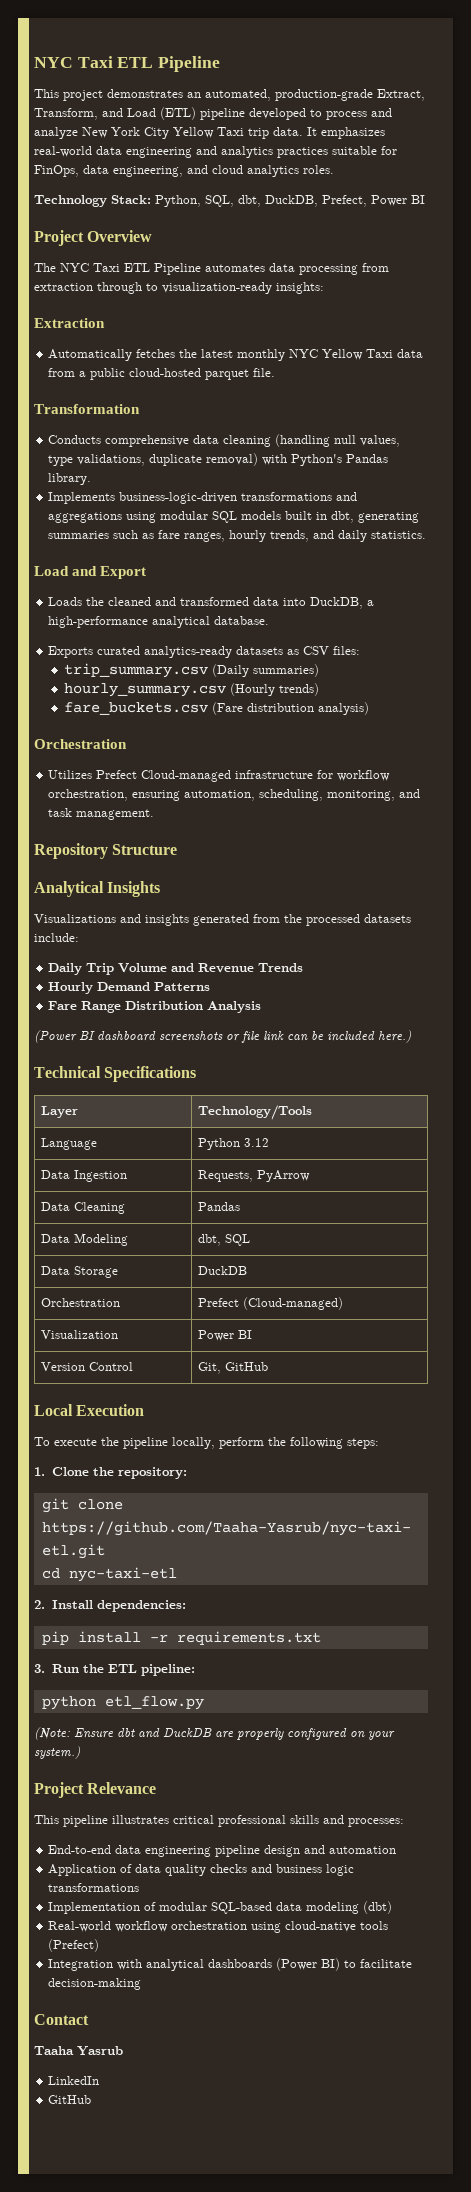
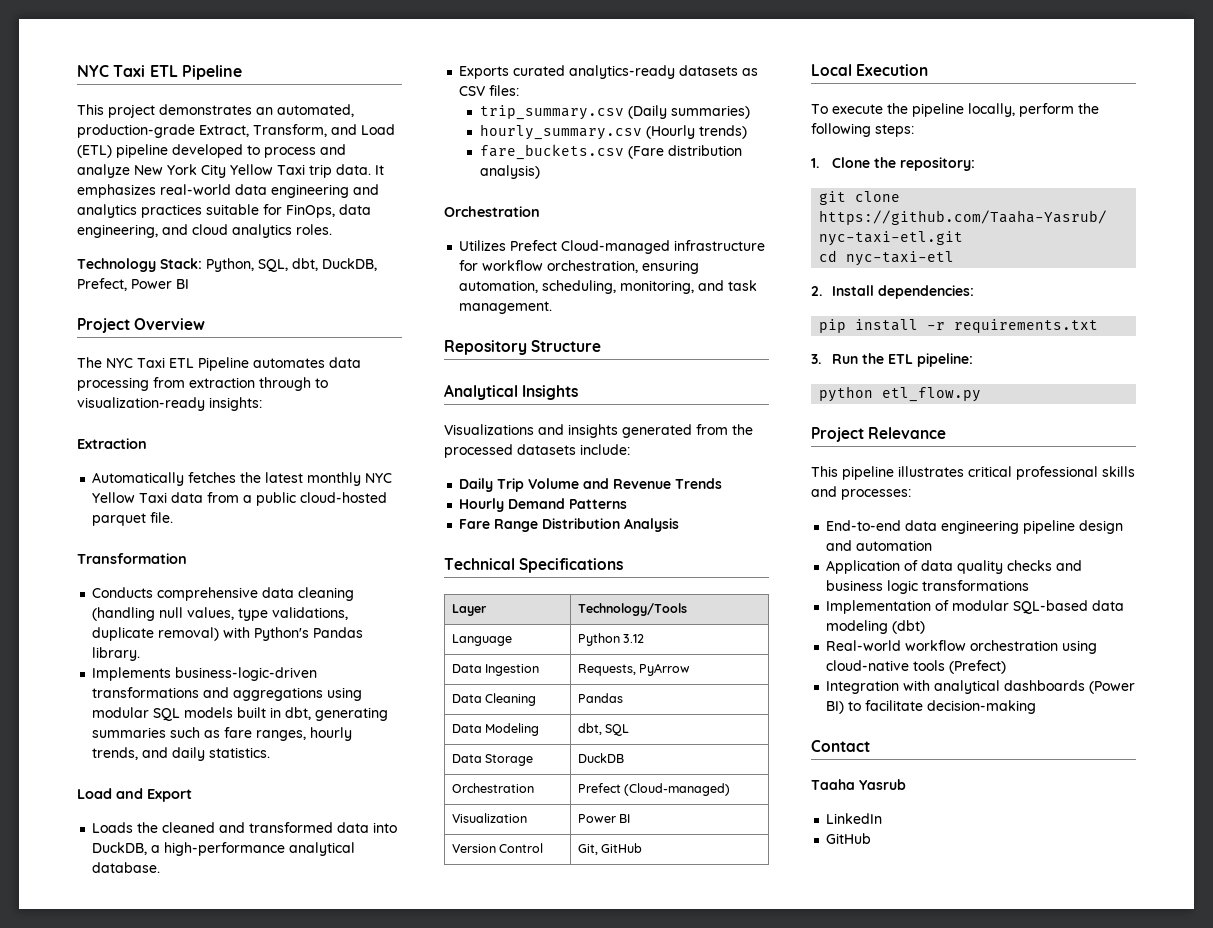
- (Power BI dashboard screenshots or file link can be included here.)
- (Note: Ensure dbt and DuckDB are properly configured on your system.)

